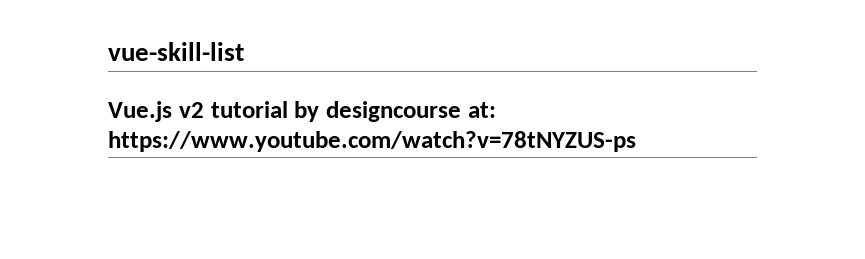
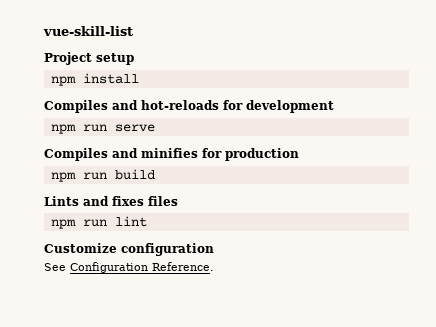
- Vue.js v2 tutorial by designcourse at: https://www.youtube.com/watch?v=78tNYZUS-ps
+ Project setup
+ npm install
+ Compiles and hot-reloads for development
+ npm run serve
+ Compiles and minifies for production
+ npm run build
+ Lints and fixes files
+ npm run lint
+ Customize configuration
+ See Configuration Reference.

